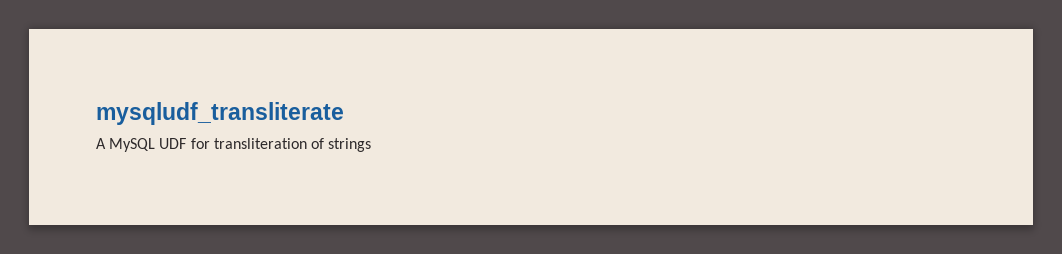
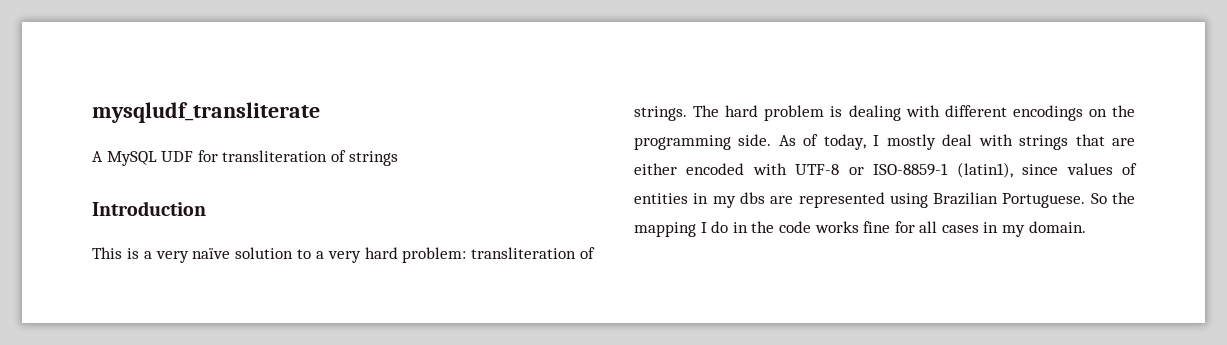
+ Introduction
+ This is a very naïve solution to a very hard problem: transliteration of strings. The hard problem is dealing with different encodings on the programming side. As of today, I mostly deal with strings that are either encoded with UTF-8 or ISO-8859-1 (latin1), since values of entities in my dbs are represented using Brazilian Portuguese. So the mapping I do in the code works fine for all cases in my domain.

